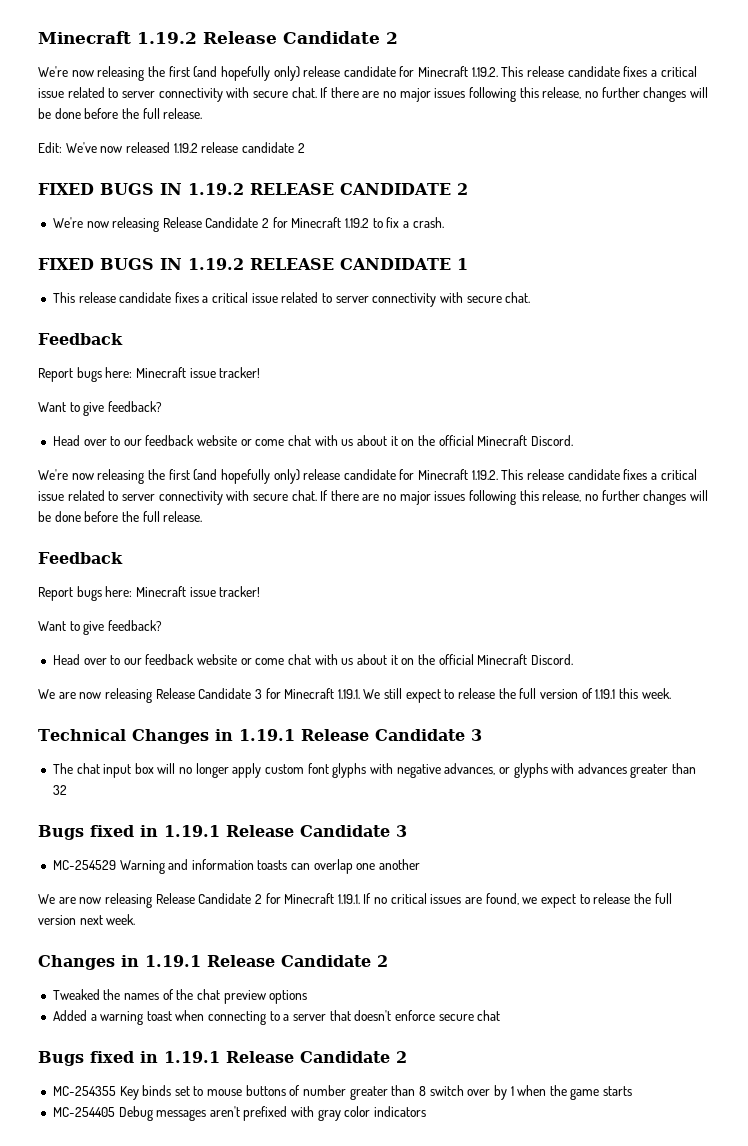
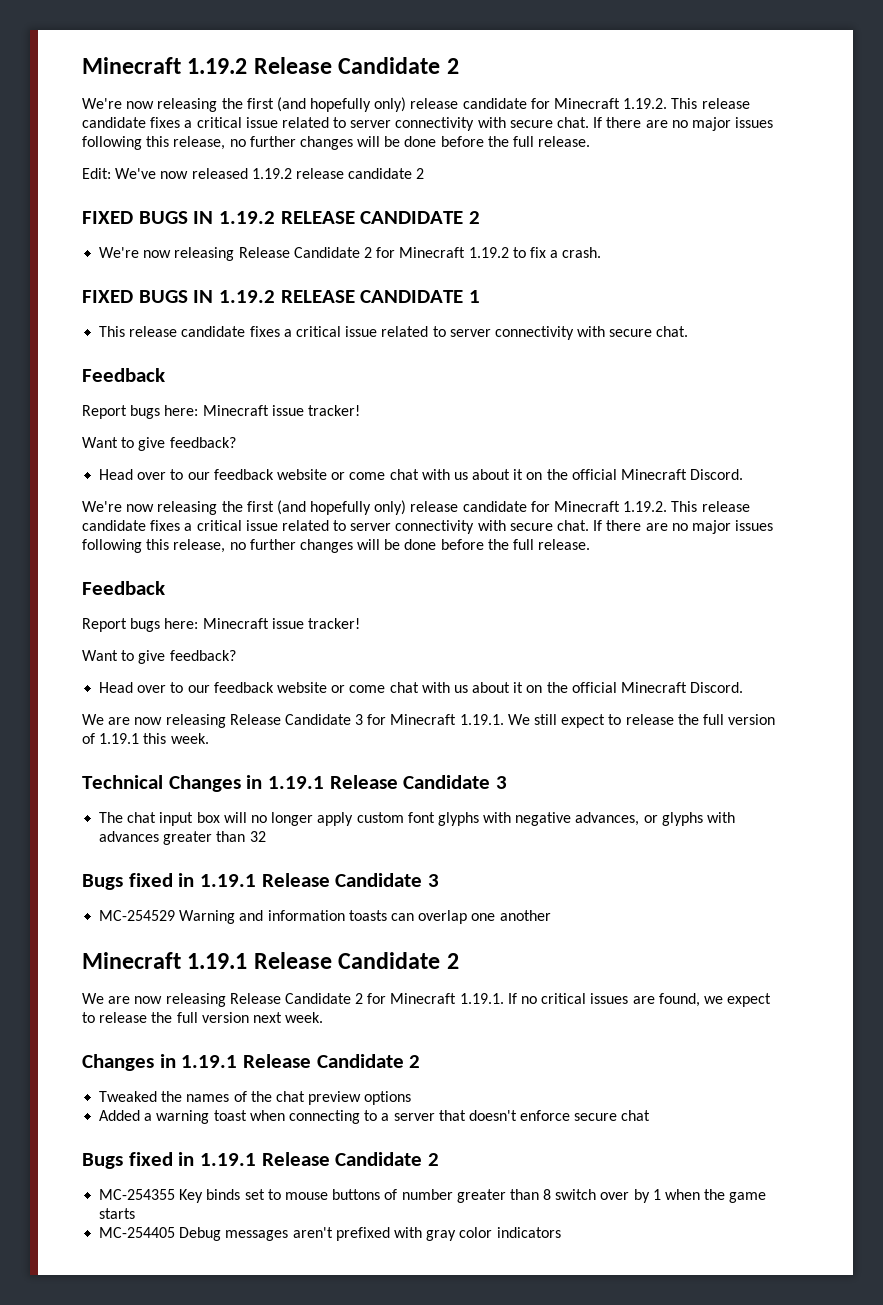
+ Minecraft 1.19.1 Release Candidate 2

